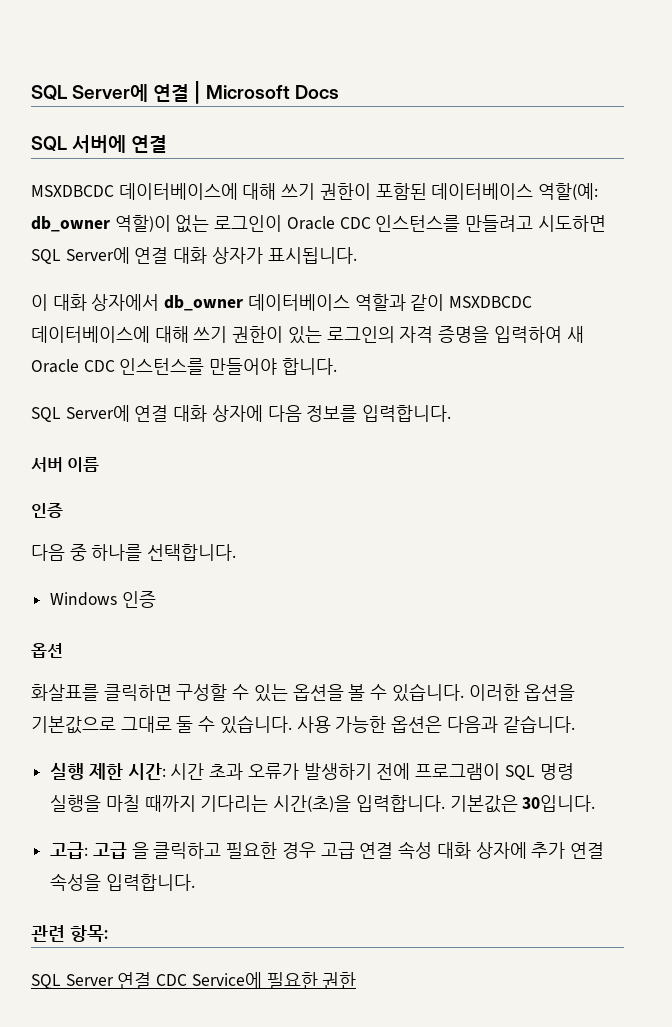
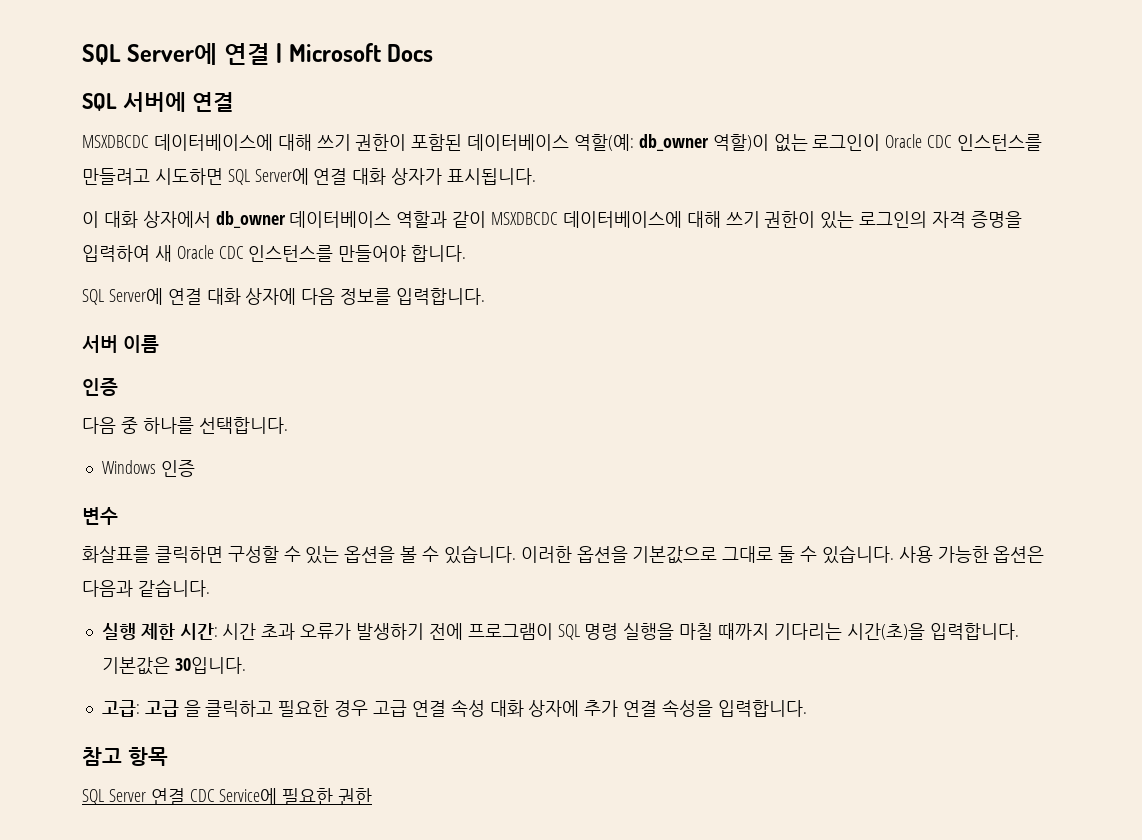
- 옵션
+ 변수
- 관련 항목:
+ 참고 항목

